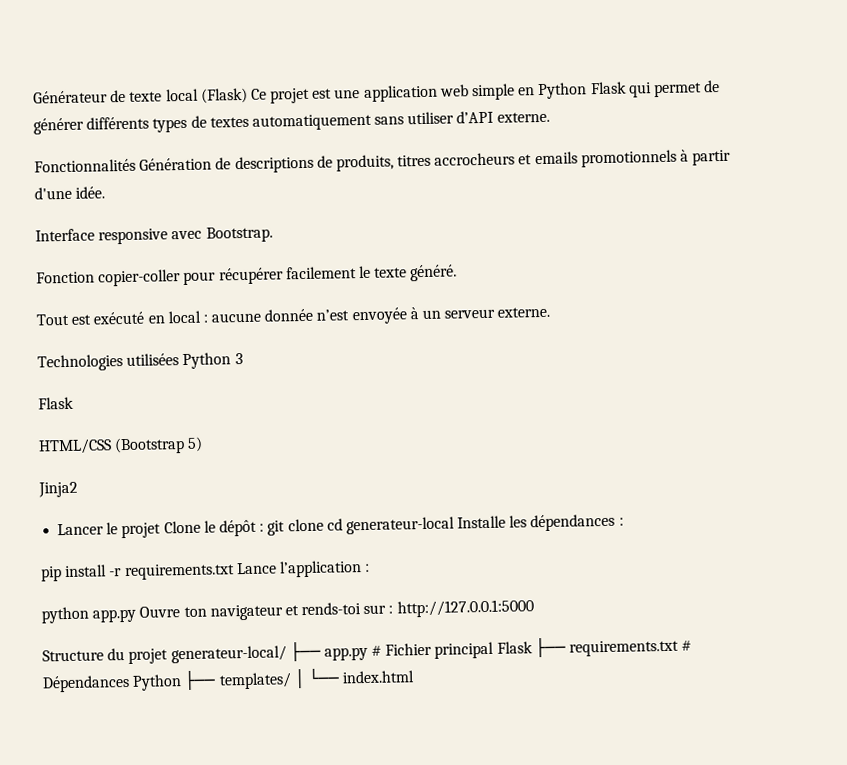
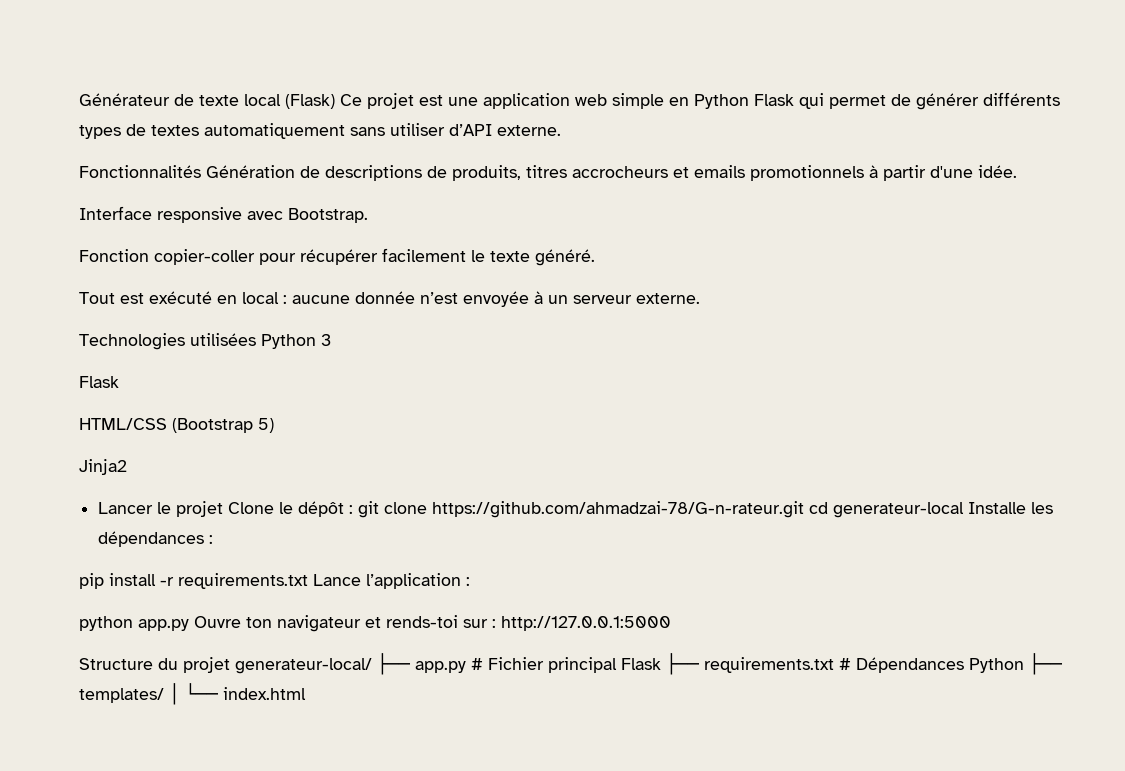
- Lancer le projet Clone le dépôt : git clone cd generateur-local Installe les dépendances :
+ Lancer le projet Clone le dépôt : git clone https://github.com/ahmadzai-78/G-n-rateur.git cd generateur-local Installe les dépendances :

